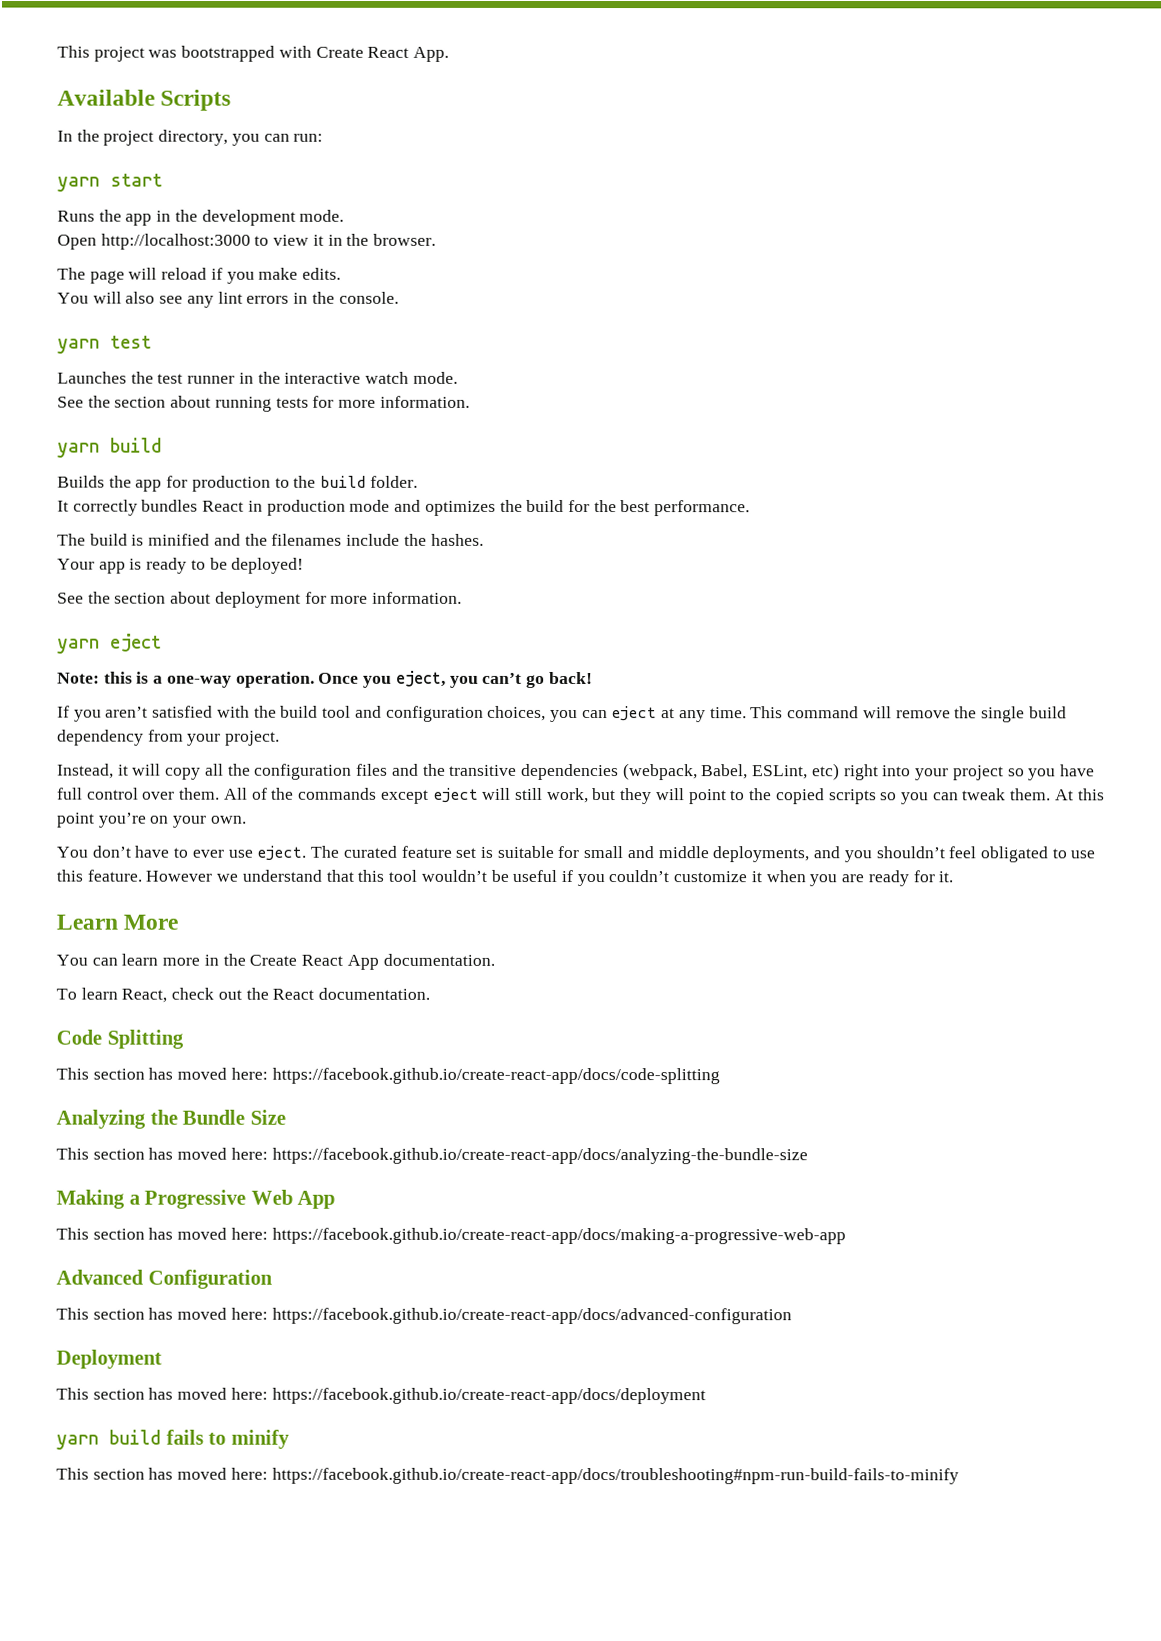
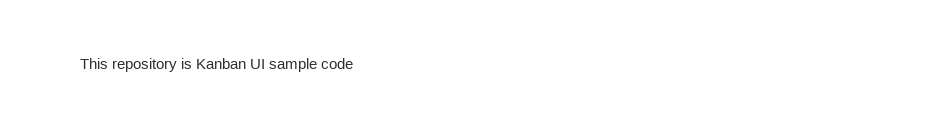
- This project was bootstrapped with Create React App.
- Available Scripts
- In the project directory, you can run:
- yarn start
- Runs the app in the development mode.
- Open http://localhost:3000 to view it in the browser.
- The page will reload if you make edits.
- You will also see any lint errors in the console.
- yarn test
- Launches the test runner in the interactive watch mode.
- See the section about running tests for more information.
- yarn build
- Builds the app for production to the build folder.
- It correctly bundles React in production mode and optimizes the build for the best performance.
- The build is minified and the filenames include the hashes.
- Your app is ready to be deployed!
- See the section about deployment for more information.
- yarn eject
- Note: this is a one-way operation. Once you eject, you can’t go back!
- If you aren’t satisfied with the build tool and configuration choices, you can eject at any time. This command will remove the single build dependency from your project.
- Instead, it will copy all the configuration files and the transitive dependencies (webpack, Babel, ESLint, etc) right into your project so you have full control over them. All of the commands except eject will still work, but they will point to the copied scripts so you can tweak them. At this point you’re on your own.
- You don’t have to ever use eject. The curated feature set is suitable for small and middle deployments, and you shouldn’t feel obligated to use this feature. However we understand that this tool wouldn’t be useful if you couldn’t customize it when you are ready for it.
- Learn More
- You can learn more in the Create React App documentation.
- To learn React, check out the React documentation.
- Code Splitting
- This section has moved here: https://facebook.github.io/create-react-app/docs/code-splitting
- Analyzing the Bundle Size
- This section has moved here: https://facebook.github.io/create-react-app/docs/analyzing-the-bundle-size
- Making a Progressive Web App
- This section has moved here: https://facebook.github.io/create-react-app/docs/making-a-progressive-web-app
- Advanced Configuration
- This section has moved here: https://facebook.github.io/create-react-app/docs/advanced-configuration
- Deployment
- This section has moved here: https://facebook.github.io/create-react-app/docs/deployment
- yarn build fails to minify
- This section has moved here: https://facebook.github.io/create-react-app/docs/troubleshooting#npm-run-build-fails-to-minify
+ This repository is Kanban UI sample code

